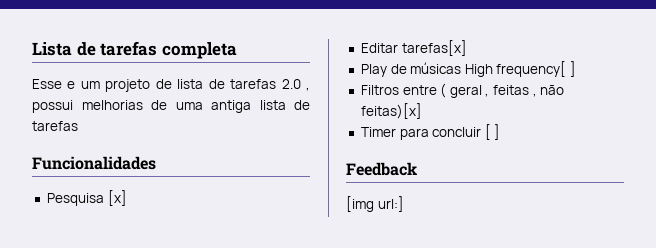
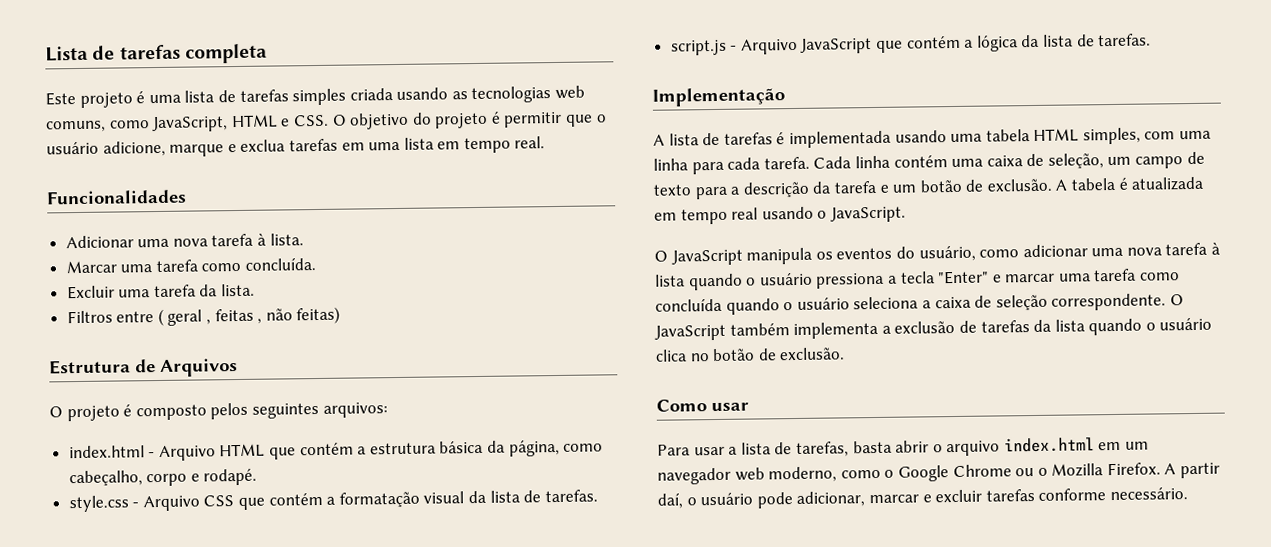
- Esse e um projeto de lista de tarefas 2.0 , possui melhorias de uma antiga lista de tarefas
+ Este projeto é uma lista de tarefas simples criada usando as tecnologias web comuns, como JavaScript, HTML e CSS. O objetivo do projeto é permitir que o usuário adicione, marque e exclua tarefas em uma lista em tempo real.
  Funcionalidades
- Pesquisa [x]
- Editar tarefas[x]
- Play de músicas High frequency[ ]
+ Adicionar uma nova tarefa à lista.
+ Marcar uma tarefa como concluída.
+ Excluir uma tarefa da lista.
- Filtros entre ( geral , feitas , não feitas)[x]
- Timer para concluir [ ]
- Feedback
- [img url:]
+ Filtros entre ( geral , feitas , não feitas)
+ Estrutura de Arquivos
+ O projeto é composto pelos seguintes arquivos:
+ index.html - Arquivo HTML que contém a estrutura básica da página, como cabeçalho, corpo e rodapé.
+ style.css - Arquivo CSS que contém a formatação visual da lista de tarefas.
+ script.js - Arquivo JavaScript que contém a lógica da lista de tarefas.
+ Implementação
+ A lista de tarefas é implementada usando uma tabela HTML simples, com uma linha para cada tarefa. Cada linha contém uma caixa de seleção, um campo de texto para a descrição da tarefa e um botão de exclusão. A tabela é atualizada em tempo real usando o JavaScript.
+ O JavaScript manipula os eventos do usuário, como adicionar uma nova tarefa à lista quando o usuário pressiona a tecla "Enter" e marcar uma tarefa como concluída quando o usuário seleciona a caixa de seleção correspondente. O JavaScript também implementa a exclusão de tarefas da lista quando o usuário clica no botão de exclusão.
+ Como usar
+ Para usar a lista de tarefas, basta abrir o arquivo index.html em um navegador web moderno, como o Google Chrome ou o Mozilla Firefox. A partir daí, o usuário pode adicionar, marcar e excluir tarefas conforme necessário.

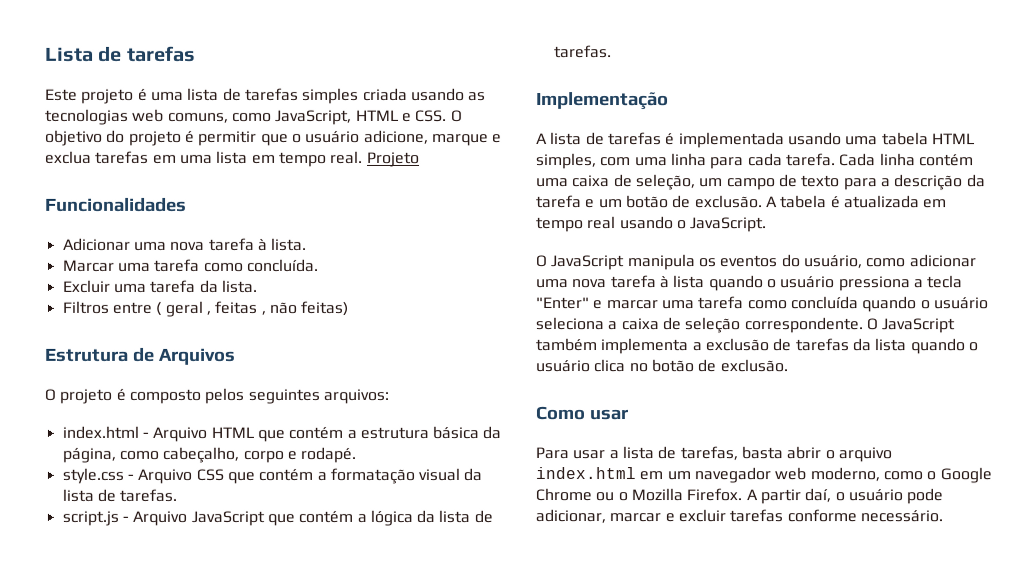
- Lista de tarefas completa
+ Lista de tarefas
+ Projeto

